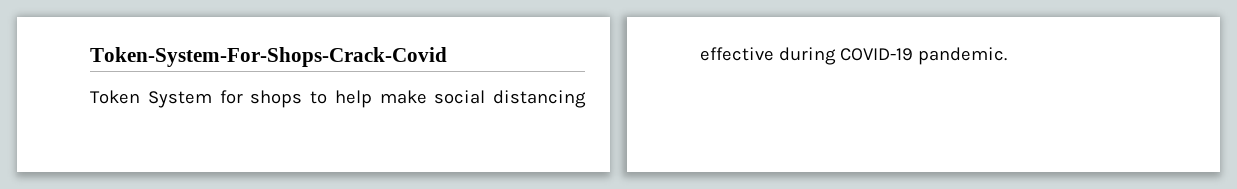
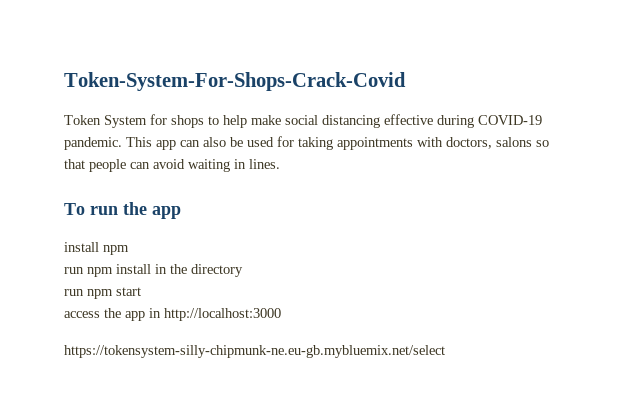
+ This app can also be used for taking appointments with doctors, salons so that people can avoid waiting in lines.
+ To run the app
+ install npm
+ run npm install in the directory
+ run npm start
+ access the app in http://localhost:3000
+ https://tokensystem-silly-chipmunk-ne.eu-gb.mybluemix.net/select

